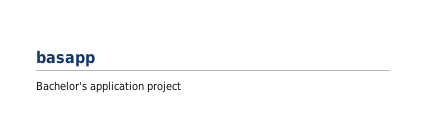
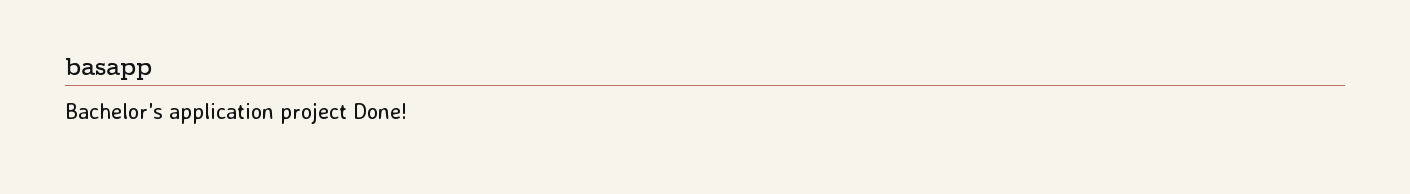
- Bachelor's application project
+ Bachelor's application project Done!

